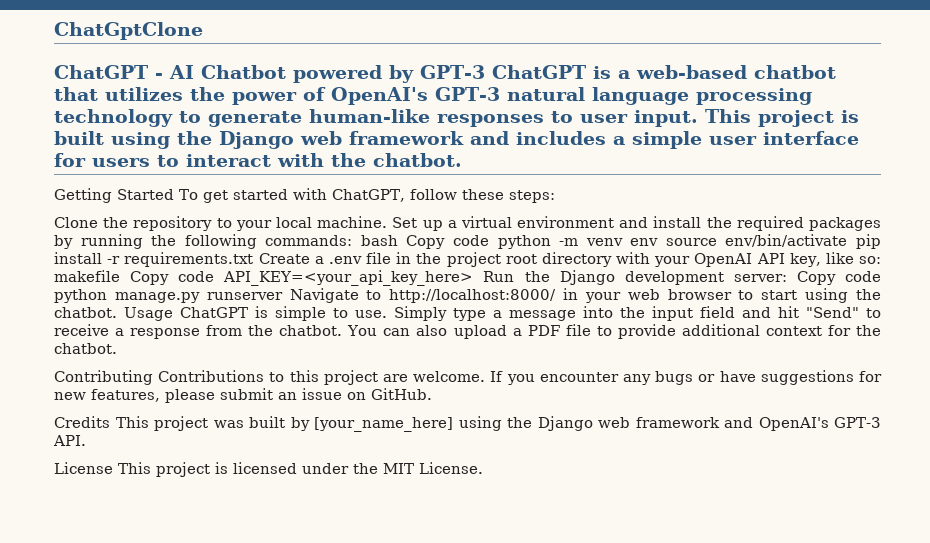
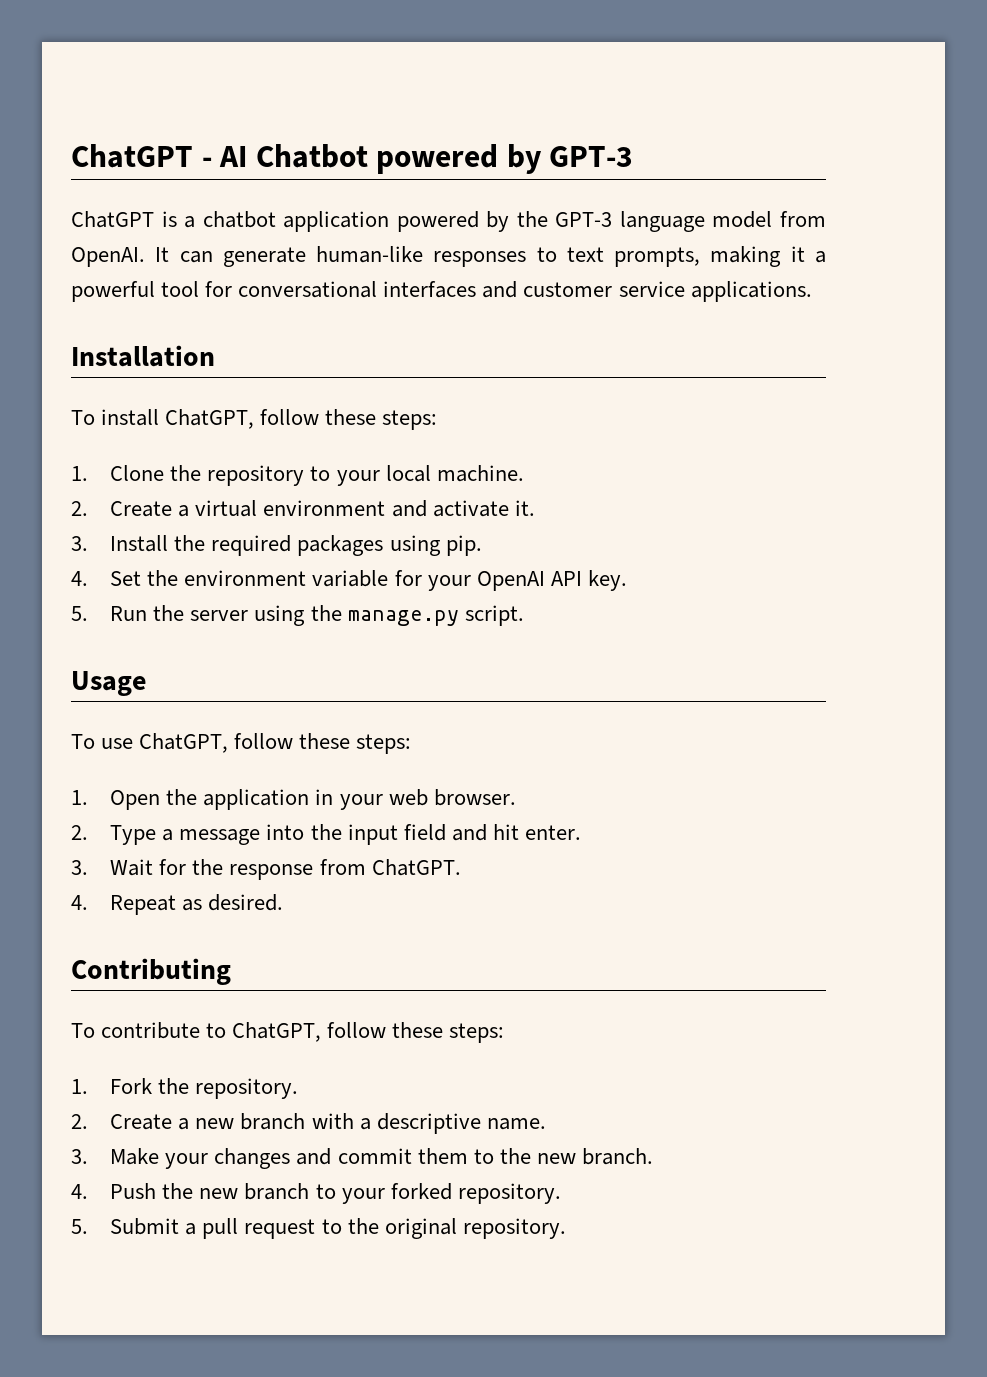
- ChatGptClone
- ChatGPT - AI Chatbot powered by GPT-3 ChatGPT is a web-based chatbot that utilizes the power of OpenAI's GPT-3 natural language processing technology to generate human-like responses to user input. This project is built using the Django web framework and includes a simple user interface for users to interact with the chatbot.
- Getting Started To get started with ChatGPT, follow these steps:
- Clone the repository to your local machine. Set up a virtual environment and install the required packages by running the following commands: bash Copy code python -m venv env source env/bin/activate pip install -r requirements.txt Create a .env file in the project root directory with your OpenAI API key, like so: makefile Copy code API_KEY=<your_api_key_here> Run the Django development server: Copy code python manage.py runserver Navigate to http://localhost:8000/ in your web browser to start using the chatbot. Usage ChatGPT is simple to use. Simply type a message into the input field and hit "Send" to receive a response from the chatbot. You can also upload a PDF file to provide additional context for the chatbot.
- Contributing Contributions to this project are welcome. If you encounter any bugs or have suggestions for new features, please submit an issue on GitHub.
- Credits This project was built by [your_name_here] using the Django web framework and OpenAI's GPT-3 API.
- License This project is licensed under the MIT License.
+ ChatGPT - AI Chatbot powered by GPT-3
+ ChatGPT is a chatbot application powered by the GPT-3 language model from OpenAI. It can generate human-like responses to text prompts, making it a powerful tool for conversational interfaces and customer service applications.
+ Installation
+ To install ChatGPT, follow these steps:
+ 1. Clone the repository to your local machine.
+ 2. Create a virtual environment and activate it.
+ 3. Install the required packages using pip.
+ 4. Set the environment variable for your OpenAI API key.
+ 5. Run the server using the manage.py script.
+ Usage
+ To use ChatGPT, follow these steps:
+ 1. Open the application in your web browser.
+ 2. Type a message into the input field and hit enter.
+ 3. Wait for the response from ChatGPT.
+ 4. Repeat as desired.
+ Contributing
+ To contribute to ChatGPT, follow these steps:
+ 1. Fork the repository.
+ 2. Create a new branch with a descriptive name.
+ 3. Make your changes and commit them to the new branch.
+ 4. Push the new branch to your forked repository.
+ 5. Submit a pull request to the original repository.

